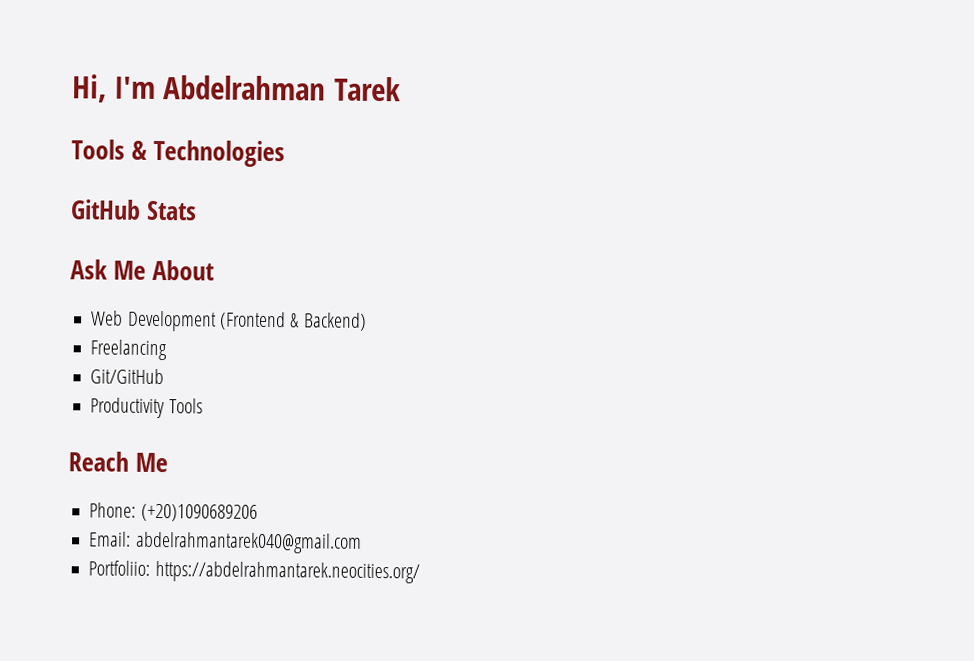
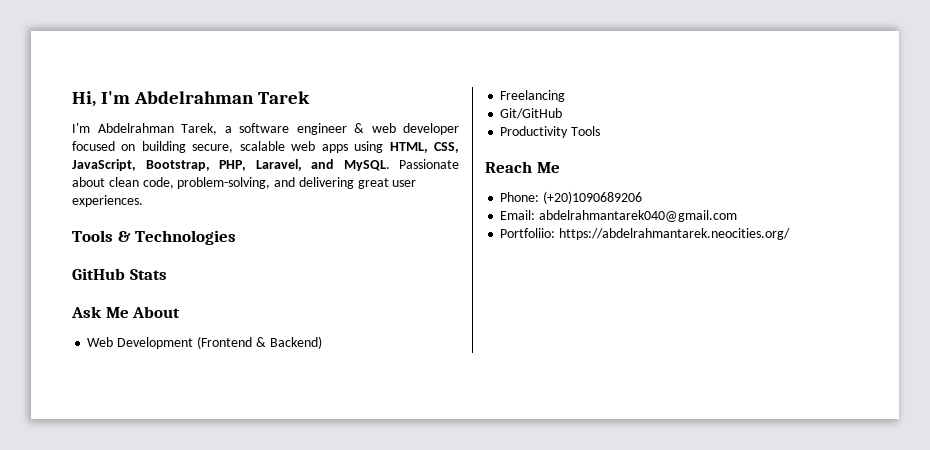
+ I'm Abdelrahman Tarek, a software engineer & web developer focused on building secure, scalable web apps using HTML, CSS, JavaScript, Bootstrap, PHP, Laravel, and MySQL. Passionate about clean code, problem-solving, and delivering great user experiences.

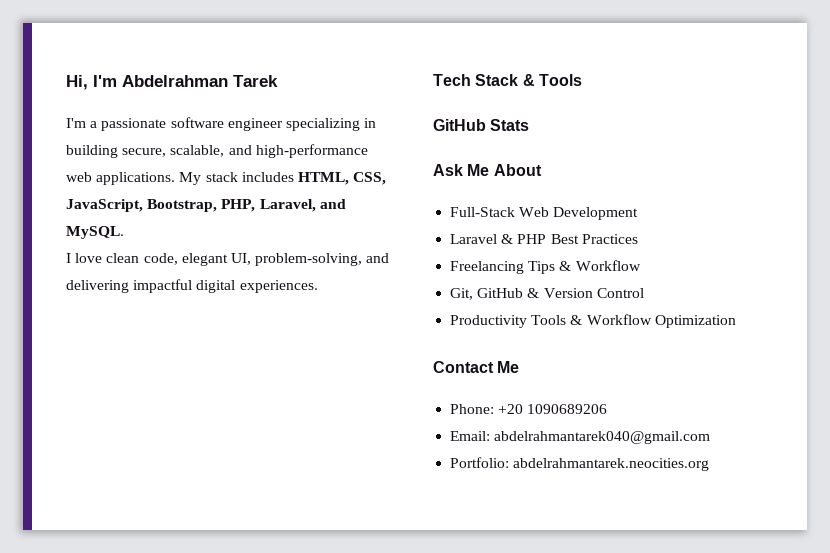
- I'm Abdelrahman Tarek, a software engineer & web developer focused on building secure, scalable web apps using HTML, CSS, JavaScript, Bootstrap, PHP, Laravel, and MySQL. Passionate about clean code, problem-solving, and delivering great user experiences.
+ I'm a passionate software engineer specializing in building secure, scalable, and high-performance web applications. My stack includes HTML, CSS, JavaScript, Bootstrap, PHP, Laravel, and MySQL.
+ I love clean code, elegant UI, problem-solving, and delivering impactful digital experiences.
- Tools & Technologies
+ Tech Stack & Tools
- Web Development (Frontend & Backend)
- Freelancing
- Git/GitHub
- Productivity Tools
- Reach Me
+ Full-Stack Web Development
+ Laravel & PHP Best Practices
+ Freelancing Tips & Workflow
+ Git, GitHub & Version Control
+ Productivity Tools & Workflow Optimization
+ Contact Me
- Phone: (+20)1090689206
+ Phone: +20 1090689206
- Portfoliio: https://abdelrahmantarek.neocities.org/
+ Portfolio: abdelrahmantarek.neocities.org

